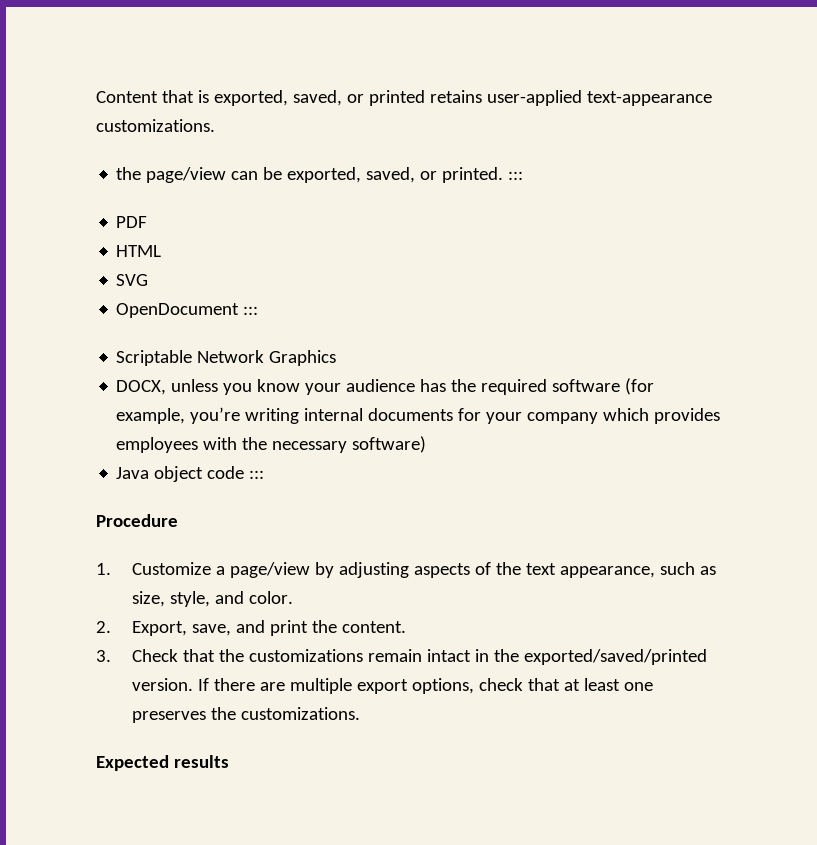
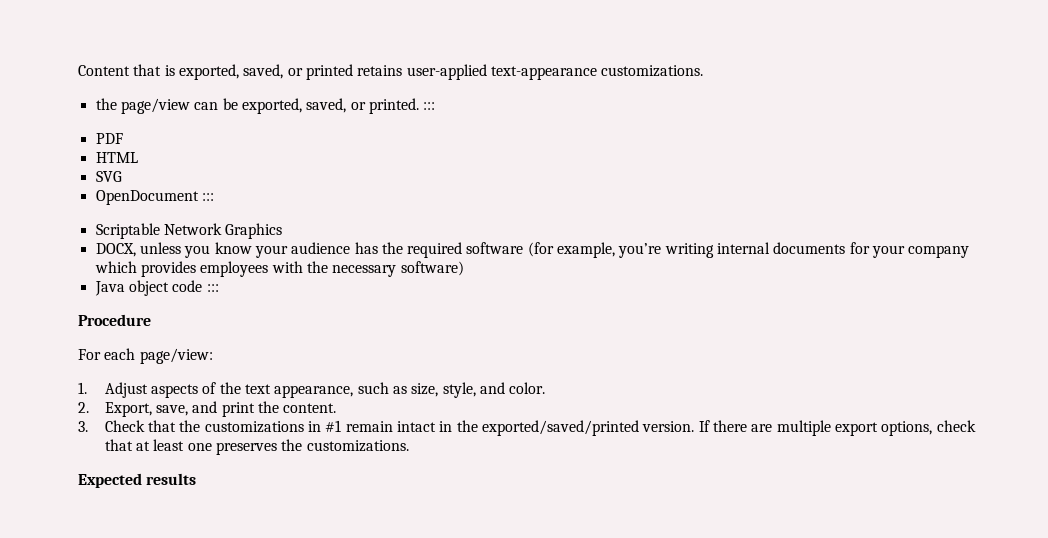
- 1. Customize a page/view by adjusting aspects of the text appearance, such as size, style, and color.
+ For each page/view:
+ 1. Adjust aspects of the text appearance, such as size, style, and color.
- 3. Check that the customizations remain intact in the exported/saved/printed version.
+ 3. Check that the customizations in #1 remain intact in the exported/saved/printed version.

